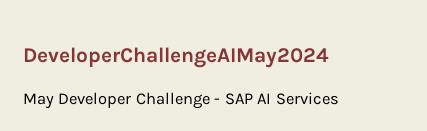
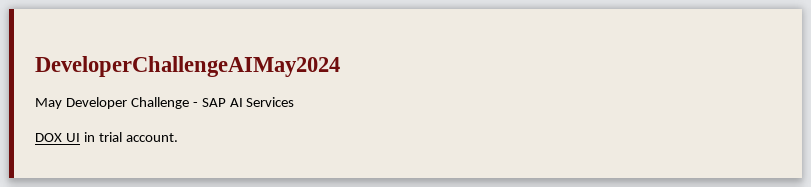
+ DOX UI in trial account.

